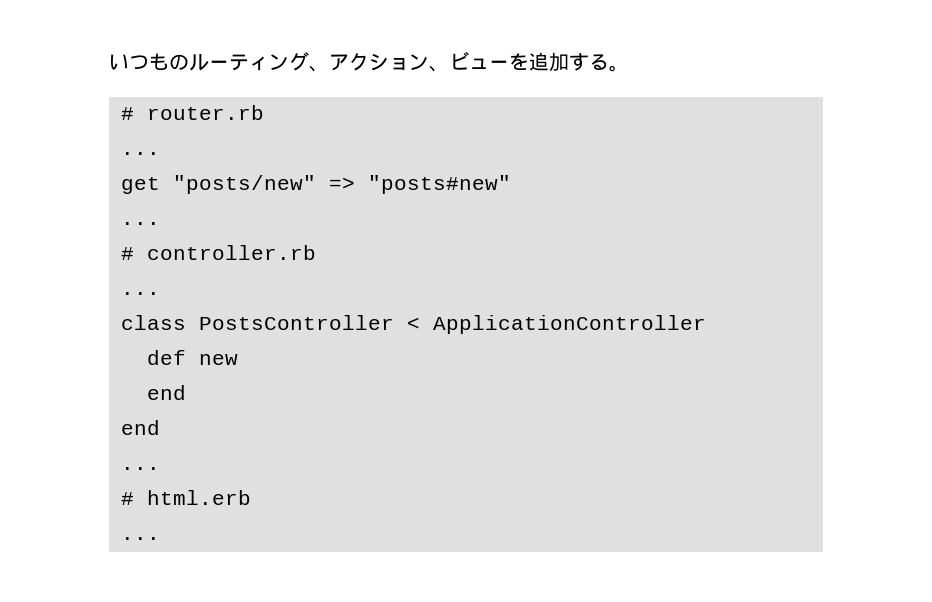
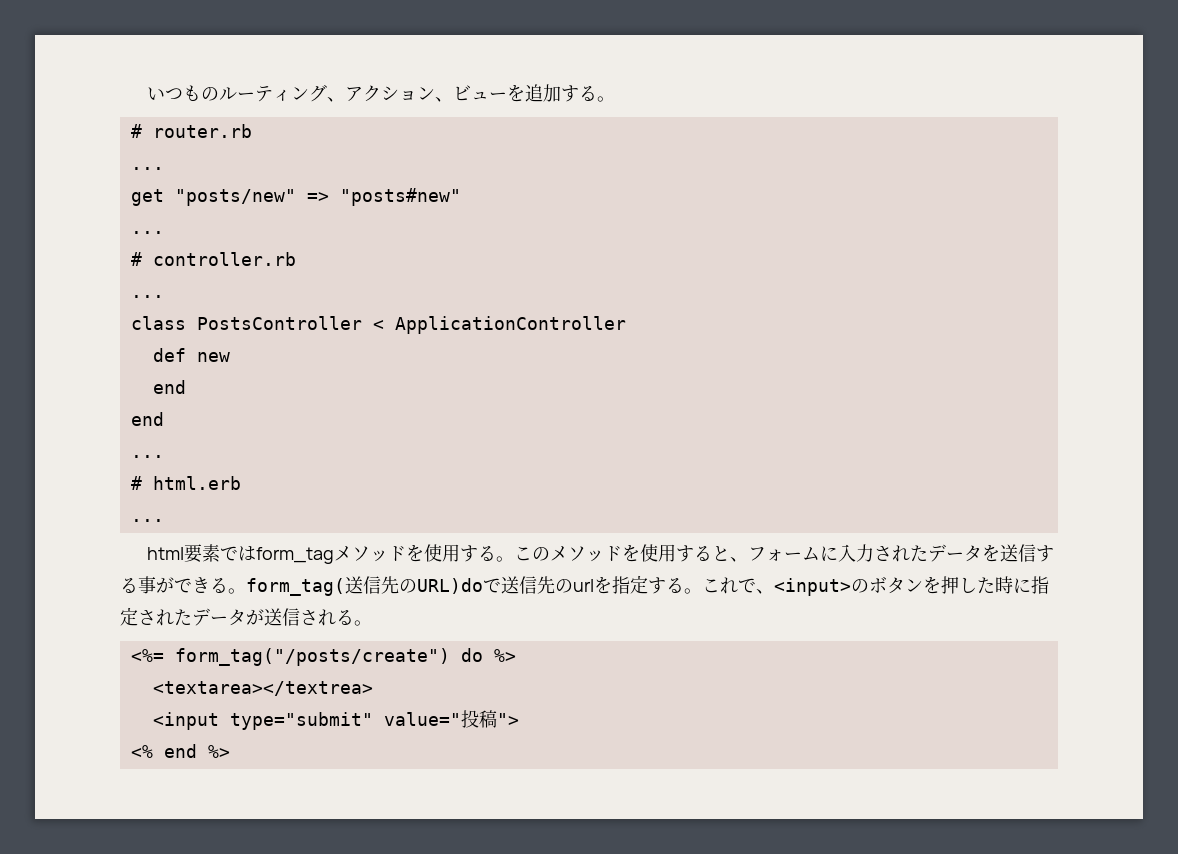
+ html要素ではform_tagメソッドを使用する。このメソッドを使用すると、フォームに入力されたデータを送信する事ができる。form_tag(送信先のURL)doで送信先のurlを指定する。これで、<input>のボタンを押した時に指定されたデータが送信される。
+ <%= form_tag("/posts/create") do %>
+ <textarea></textrea>
+ <input type="submit" value="投稿">
+ <% end %>

